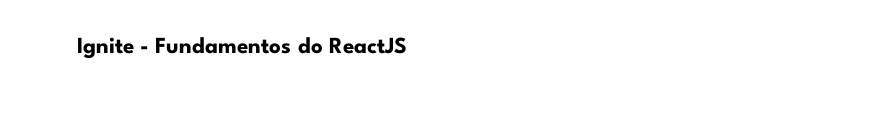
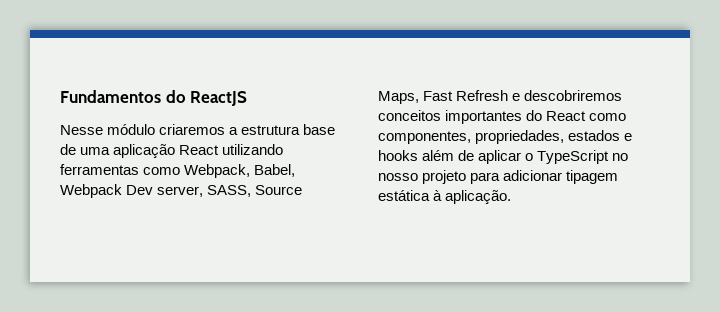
- Ignite - Fundamentos do ReactJS
+ Fundamentos do ReactJS
+ Nesse módulo criaremos a estrutura base de uma aplicação React utilizando ferramentas como Webpack, Babel, Webpack Dev server, SASS, Source Maps, Fast Refresh e descobriremos conceitos importantes do React como componentes, propriedades, estados e hooks além de aplicar o TypeScript no nosso projeto para adicionar tipagem estática à aplicação.

